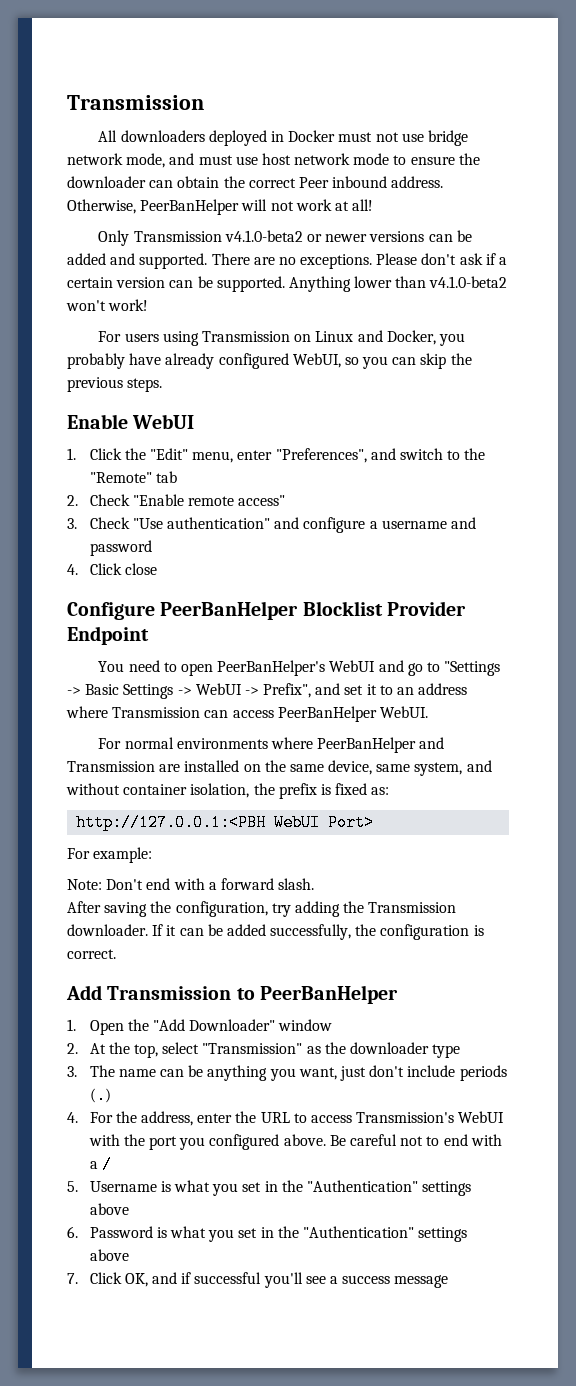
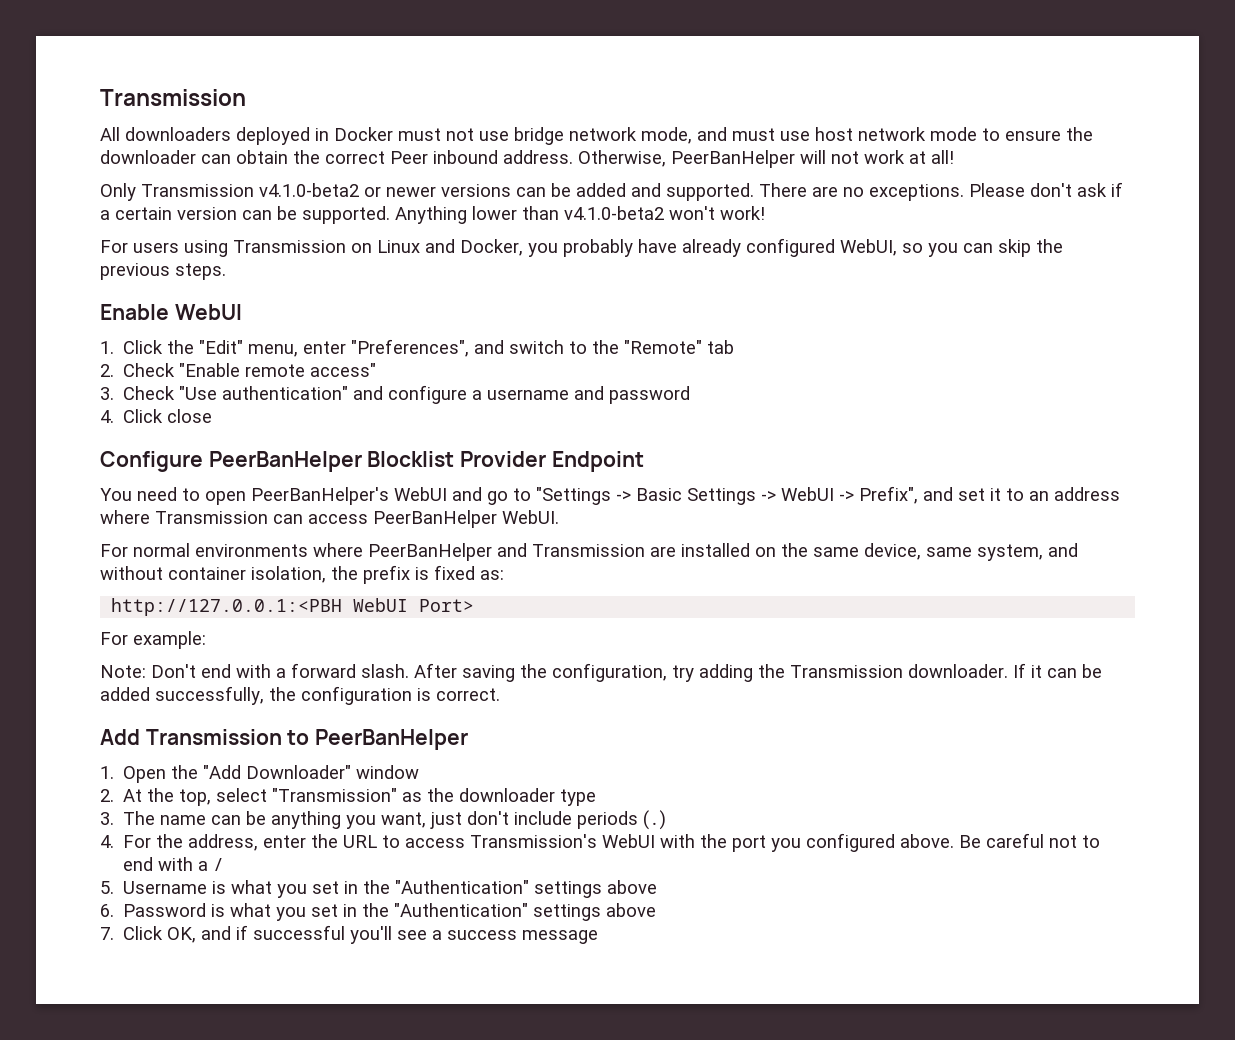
- Note: Don't end with a forward slash.
- After saving the configuration, try adding the Transmission downloader.
+ Note: Don't end with a forward slash. After saving the configuration, try adding the Transmission downloader.

